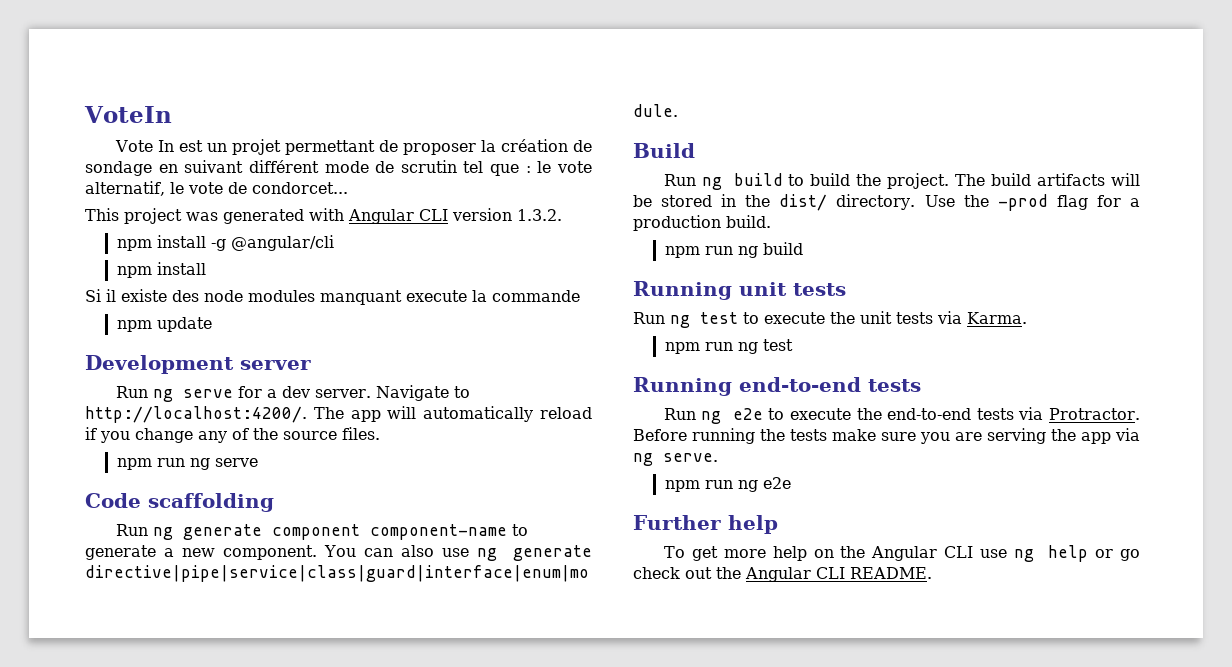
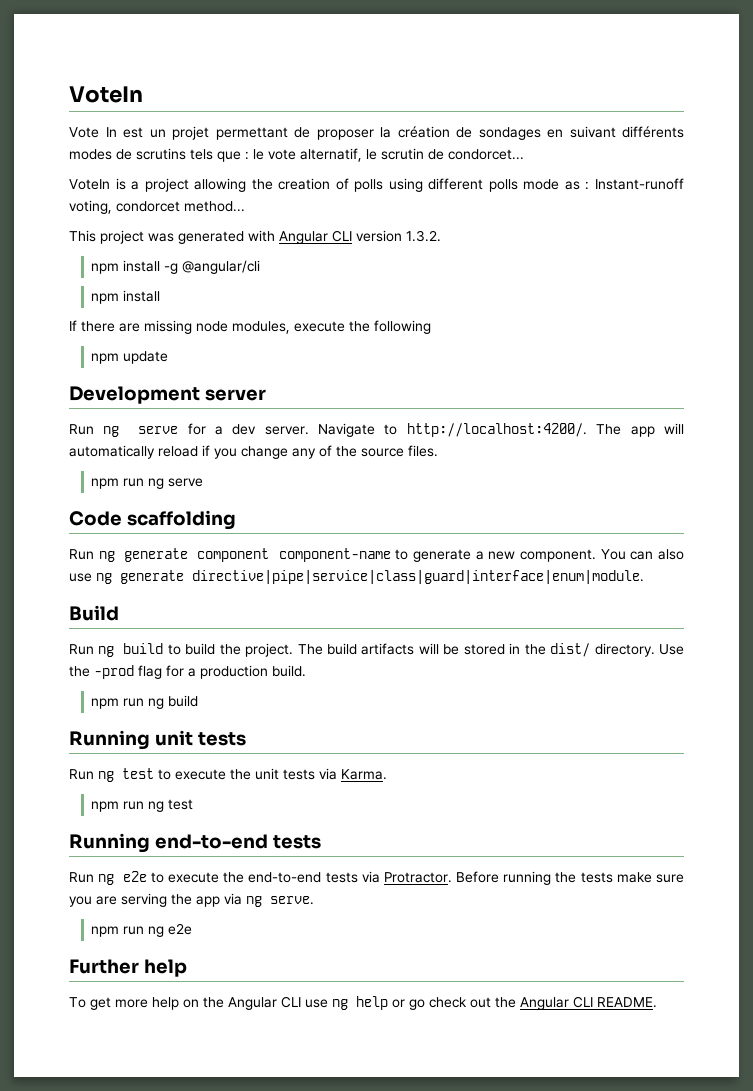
- Vote In est un projet permettant de proposer la création de sondage en suivant différent mode de scrutin tel que : le vote alternatif, le vote de condorcet...
+ Vote In est un projet permettant de proposer la création de sondages en suivant différents modes de scrutins tels que : le vote alternatif, le scrutin de condorcet...
+ VoteIn is a project allowing the creation of polls using different polls mode as : Instant-runoff voting, condorcet method...
- Si il existe des node modules manquant execute la commande
+ If there are missing node modules, execute the following

